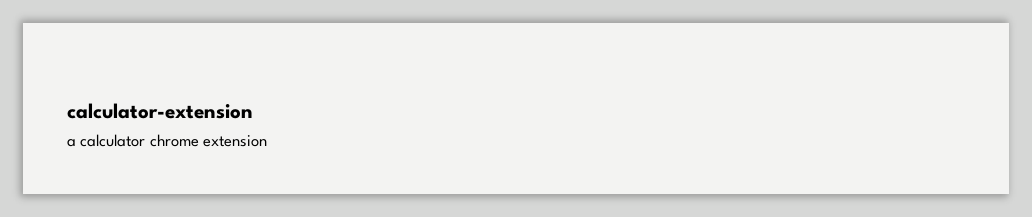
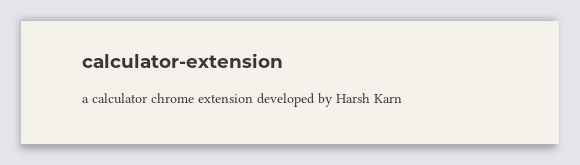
- a calculator chrome extension
+ a calculator chrome extension developed by Harsh Karn

